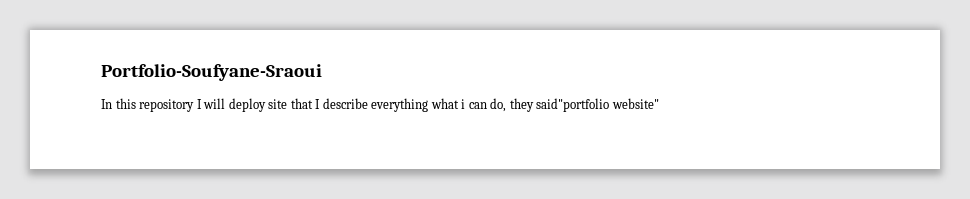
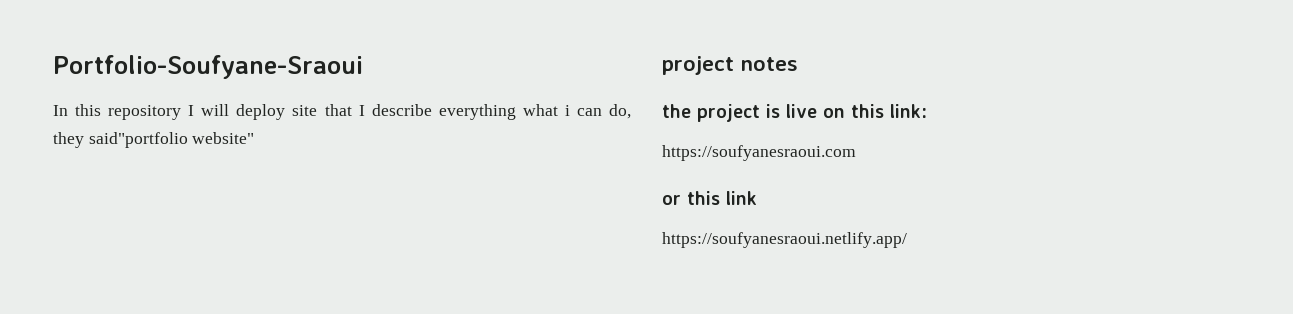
+ project notes
+ the project is live on this link:
+ https://soufyanesraoui.com
+ or this link
+ https://soufyanesraoui.netlify.app/

